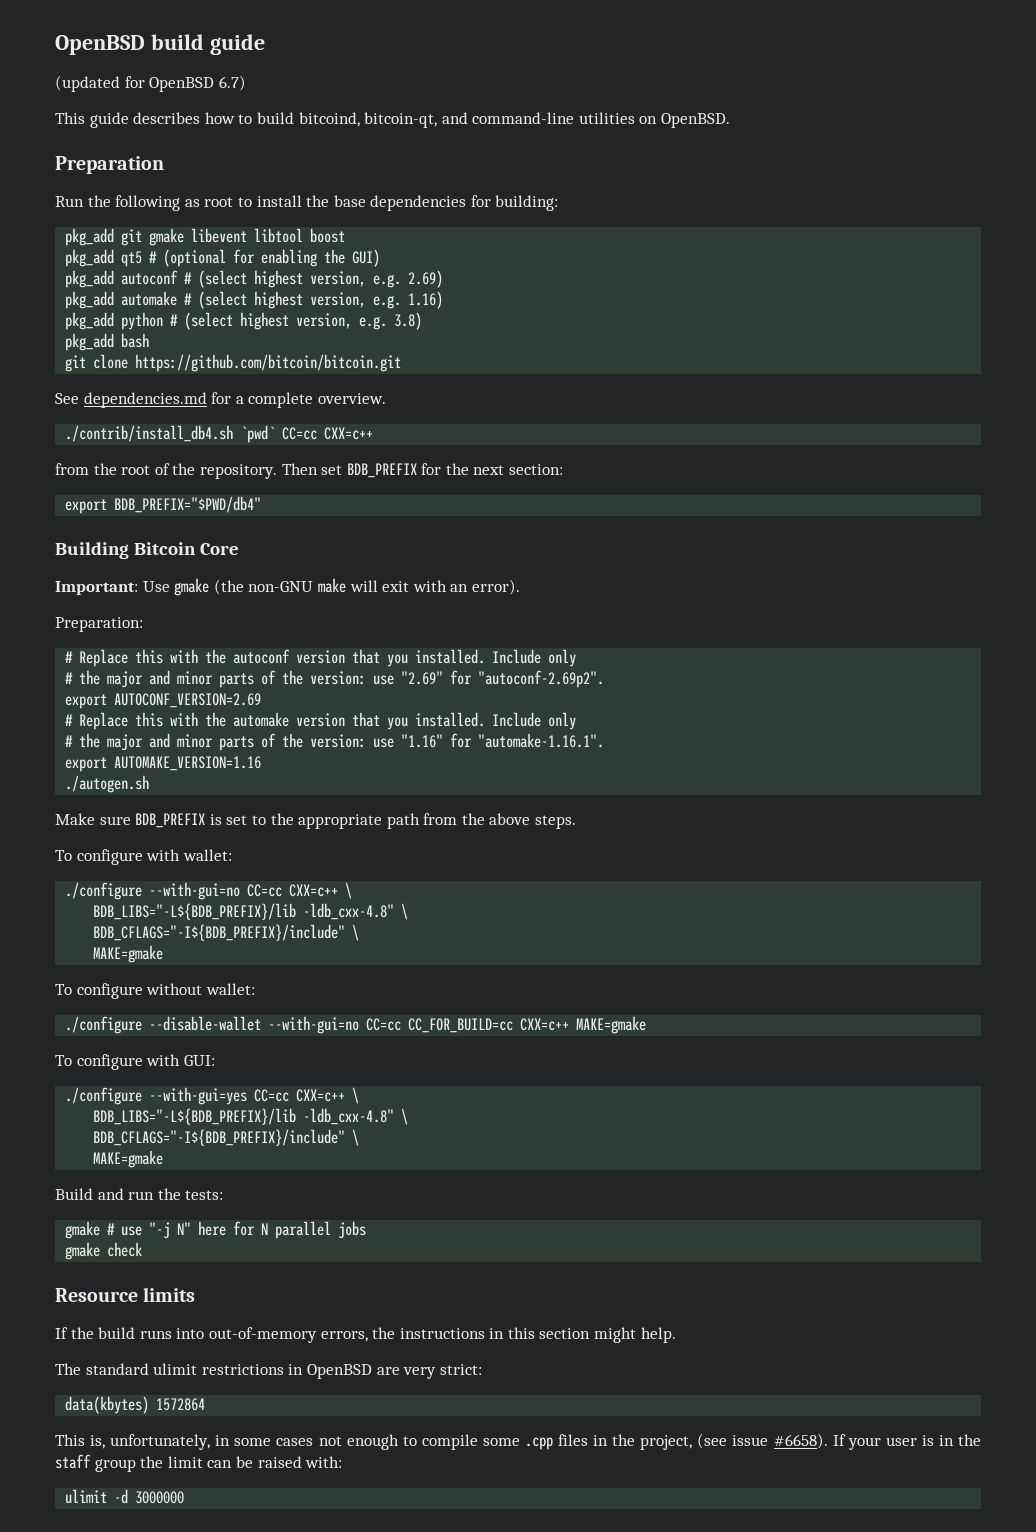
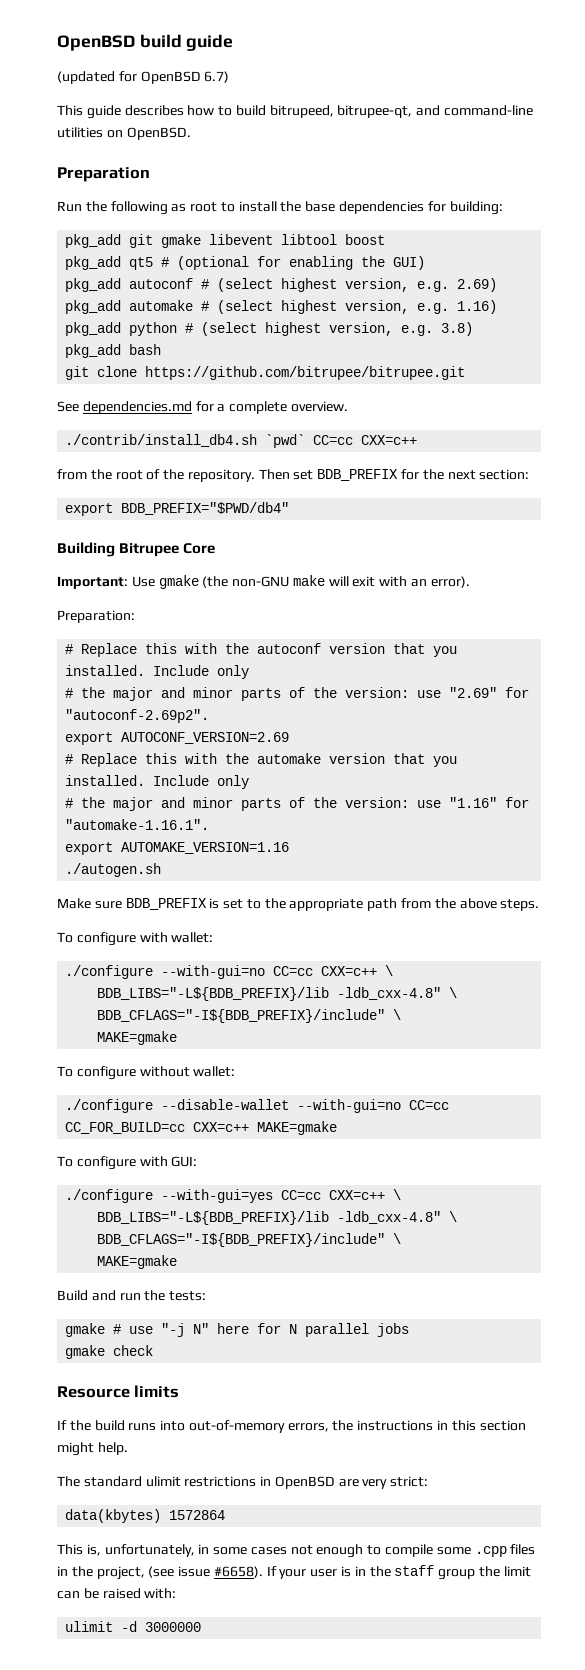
- This guide describes how to build bitcoind, bitcoin-qt, and command-line utilities on OpenBSD.
+ This guide describes how to build bitrupeed, bitrupee-qt, and command-line utilities on OpenBSD.
- git clone https://github.com/bitcoin/bitcoin.git
+ git clone https://github.com/bitrupee/bitrupee.git
- Building Bitcoin Core
+ Building Bitrupee Core

